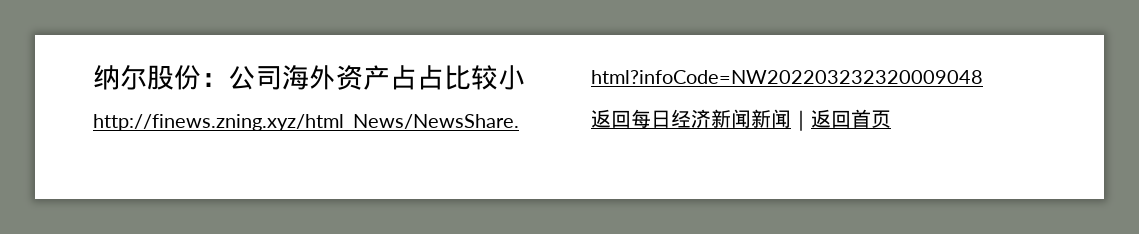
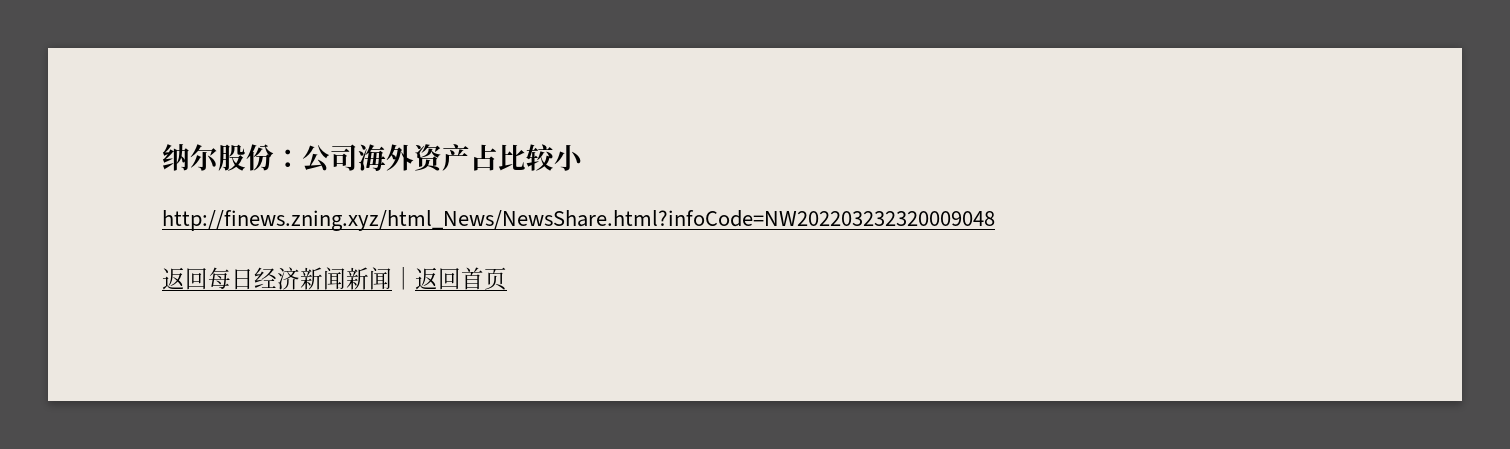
- 纳尔股份：公司海外资产占占比较小
+ 纳尔股份：公司海外资产占比较小

